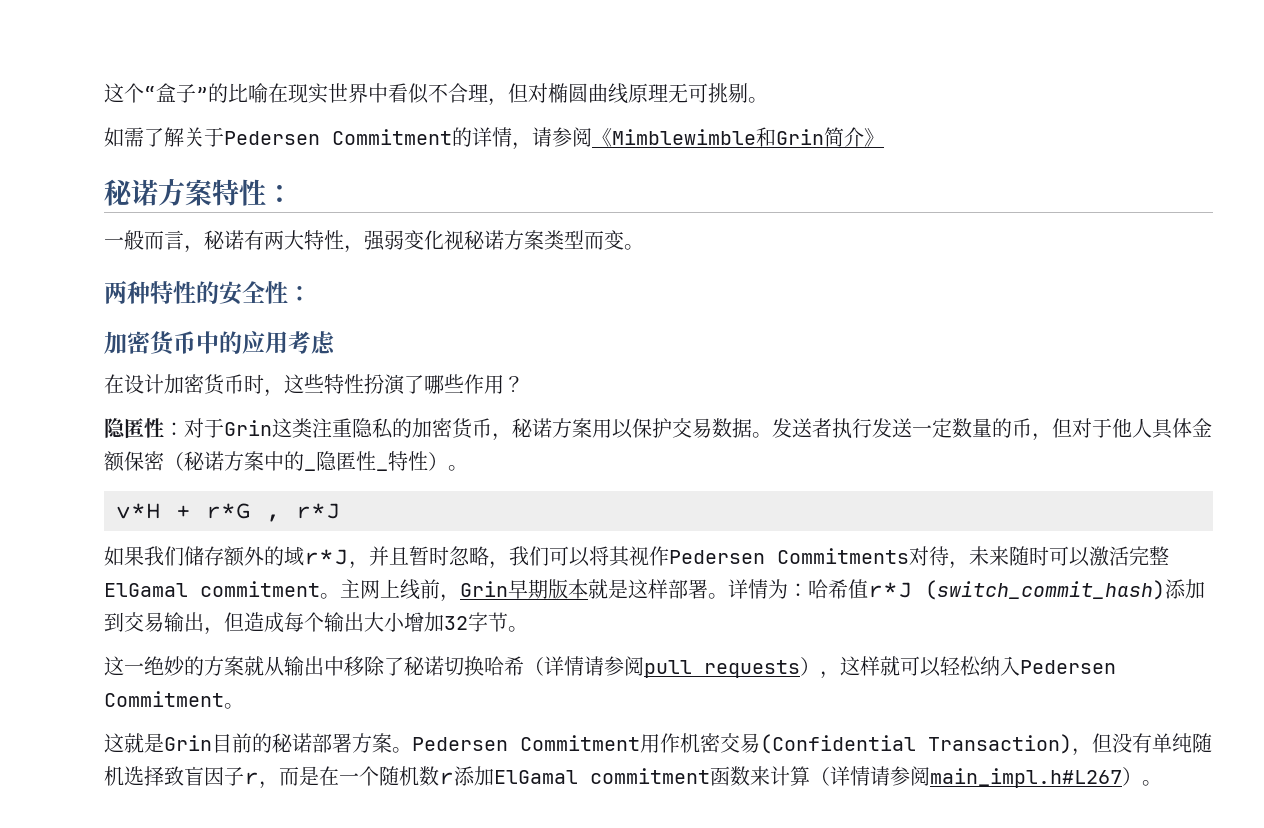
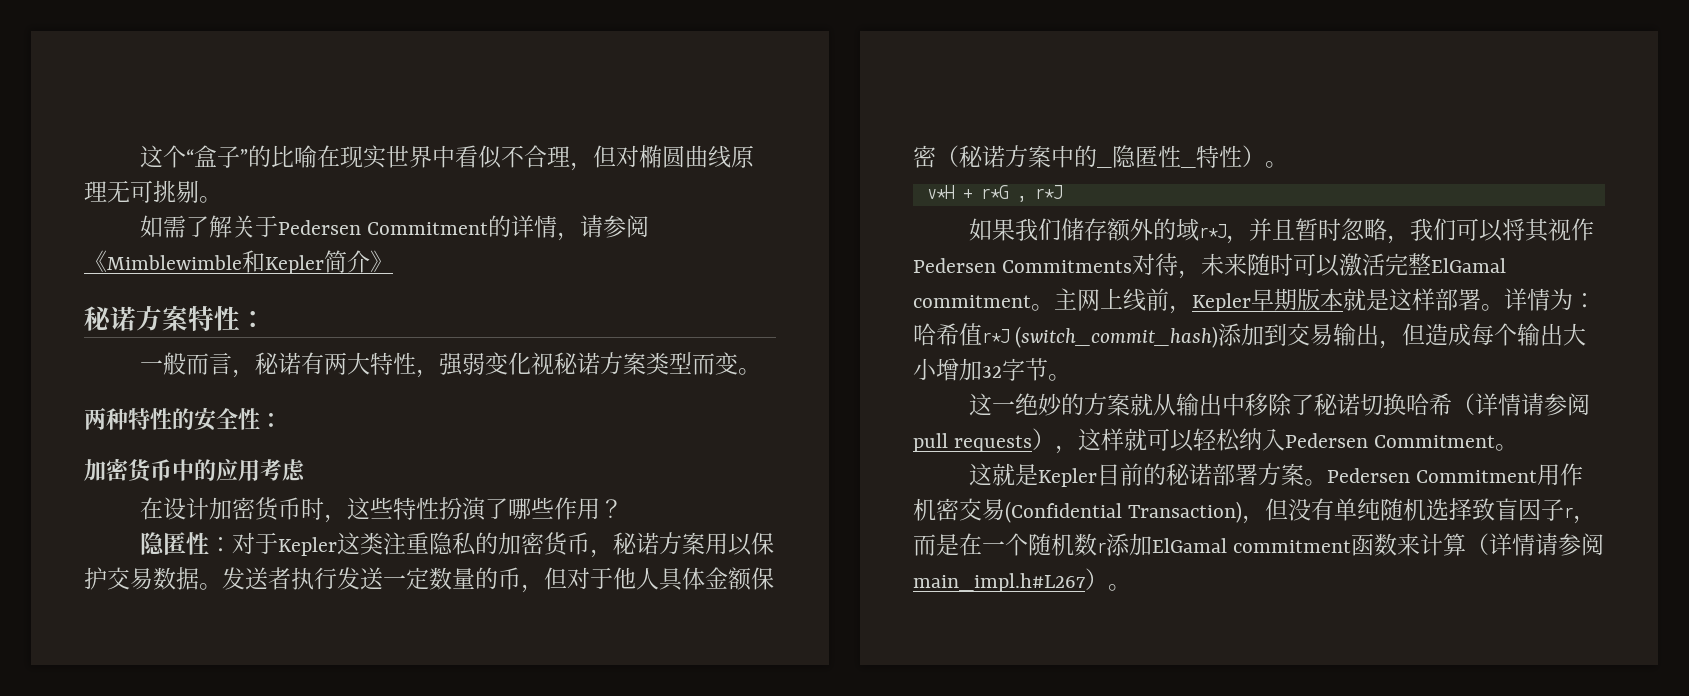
- 如需了解关于Pedersen Commitment的详情，请参阅《Mimblewimble和Grin简介》
+ 如需了解关于Pedersen Commitment的详情，请参阅《Mimblewimble和Kepler简介》
- 隐匿性：对于Grin这类注重隐私的加密货币，秘诺方案用以保护交易数据。
+ 隐匿性：对于Kepler这类注重隐私的加密货币，秘诺方案用以保护交易数据。
- 主网上线前，Grin早期版本就是这样部署。
+ 主网上线前，Kepler早期版本就是这样部署。
- 这就是Grin目前的秘诺部署方案。
+ 这就是Kepler目前的秘诺部署方案。

